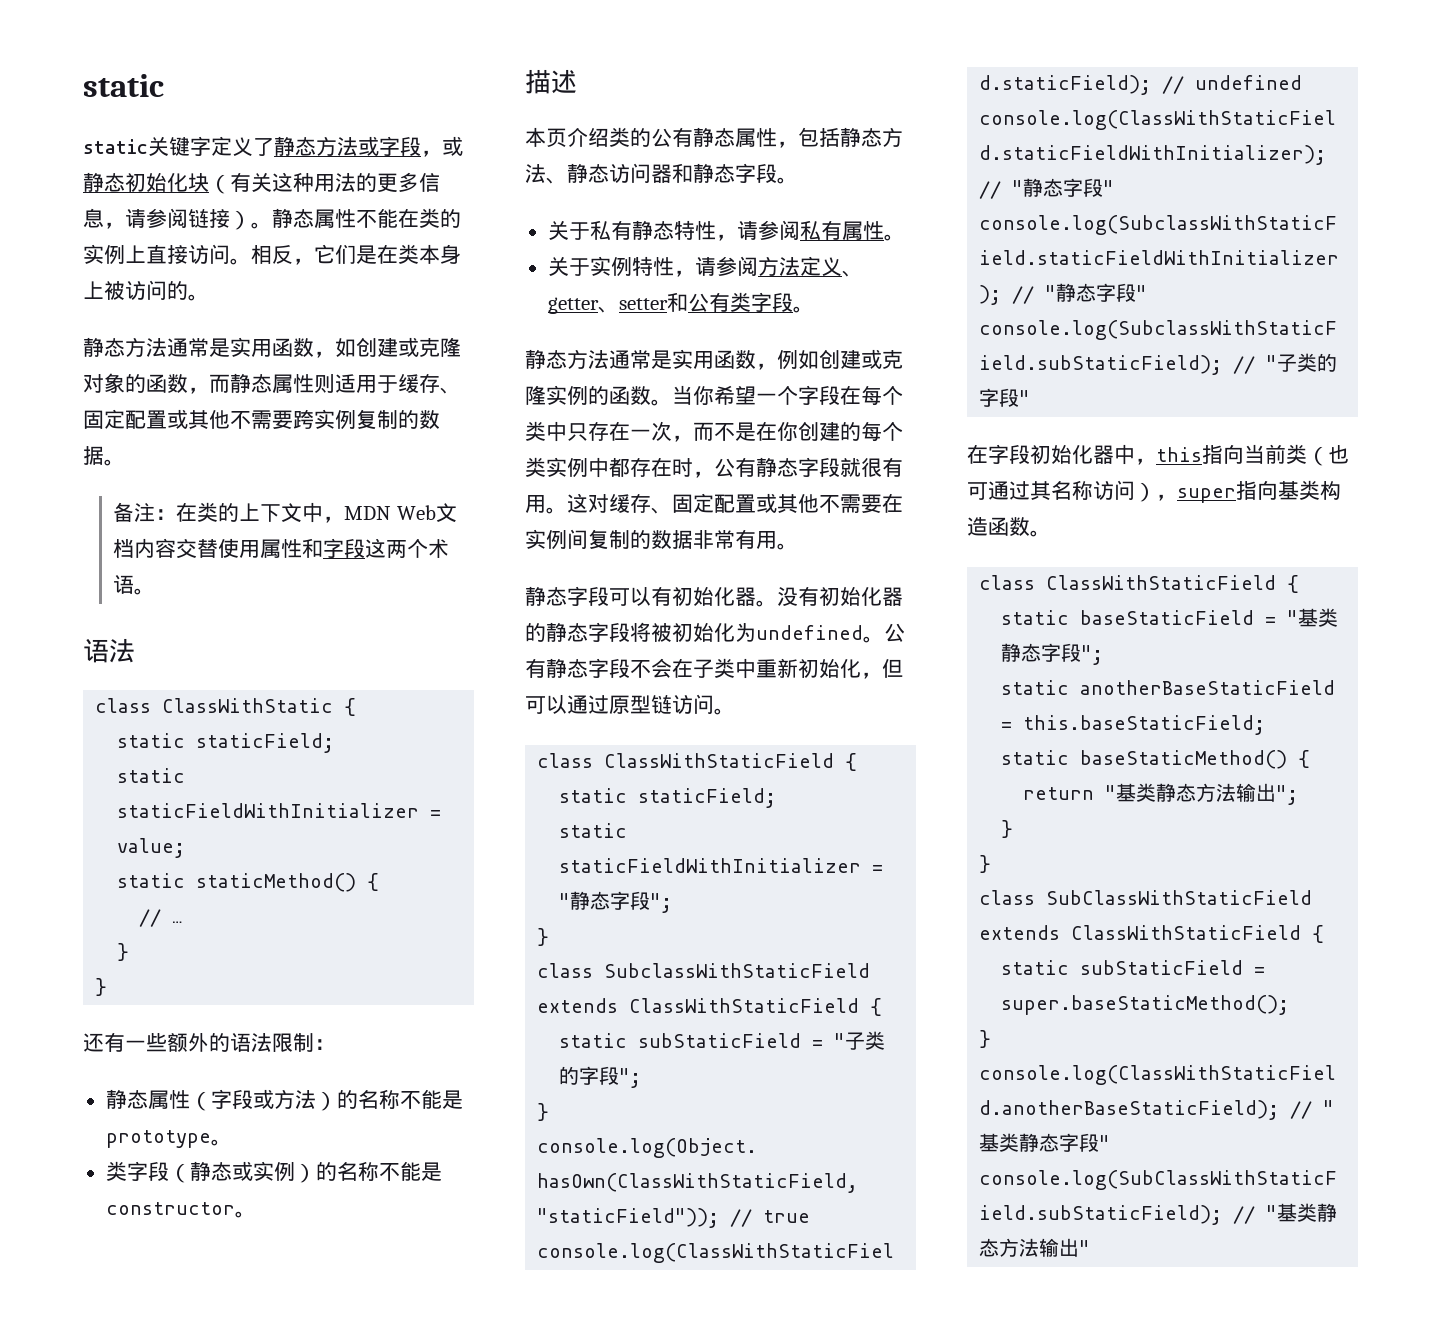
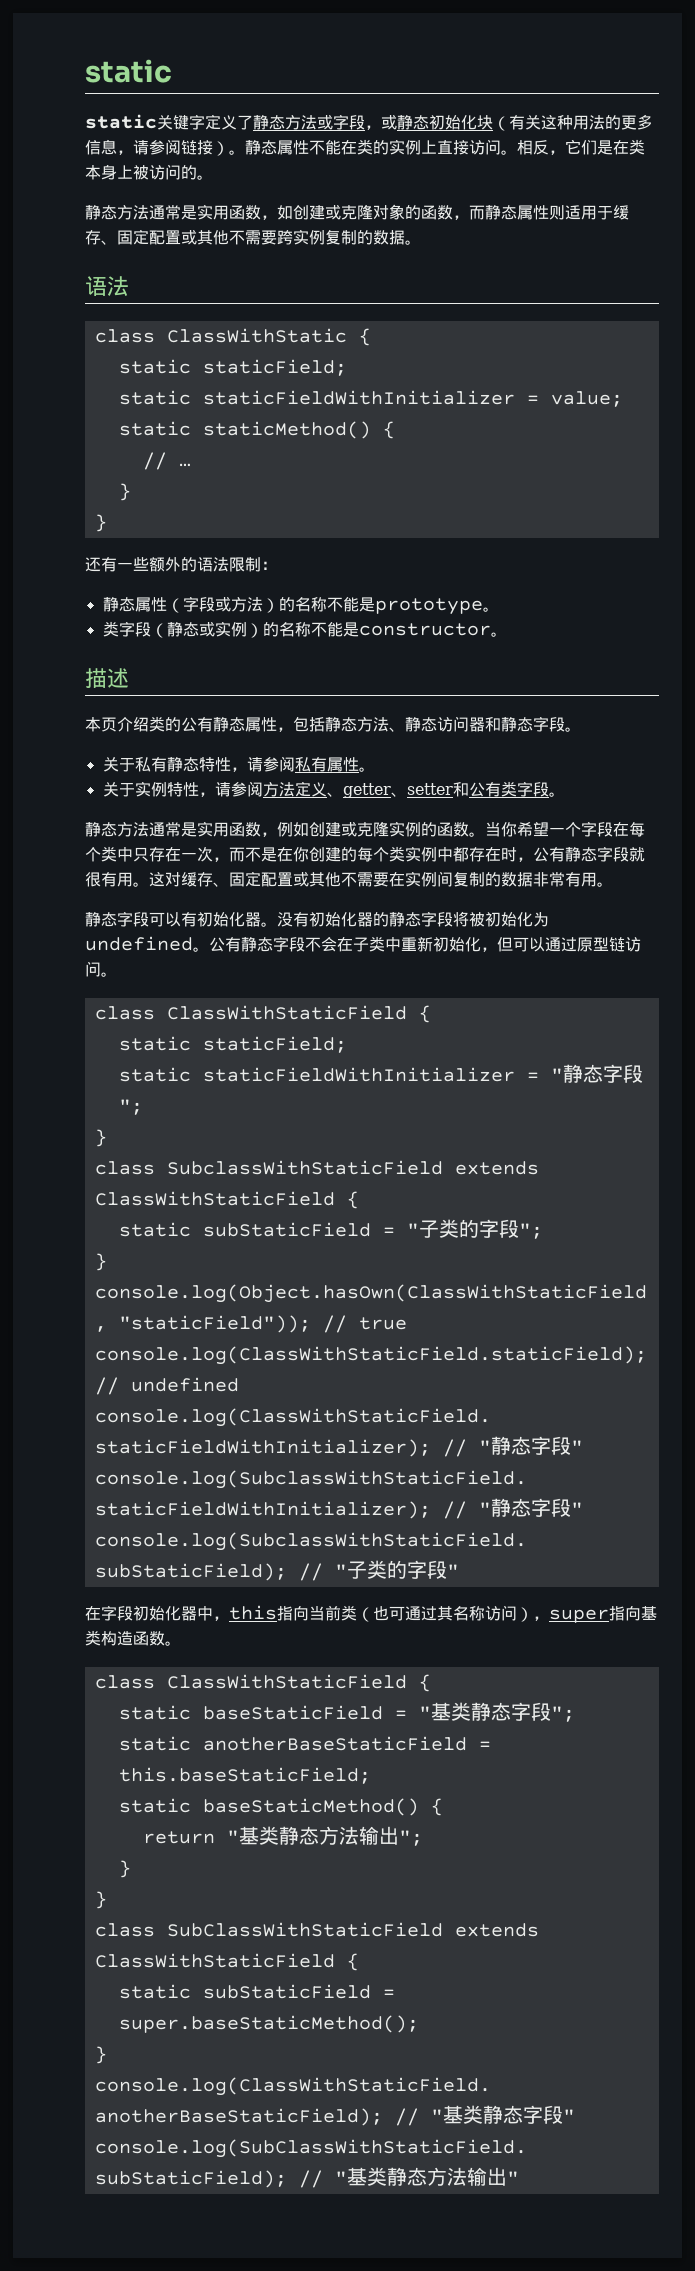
- 备注：在类的上下文中，MDN Web文档内容交替使用属性和字段这两个术语。

